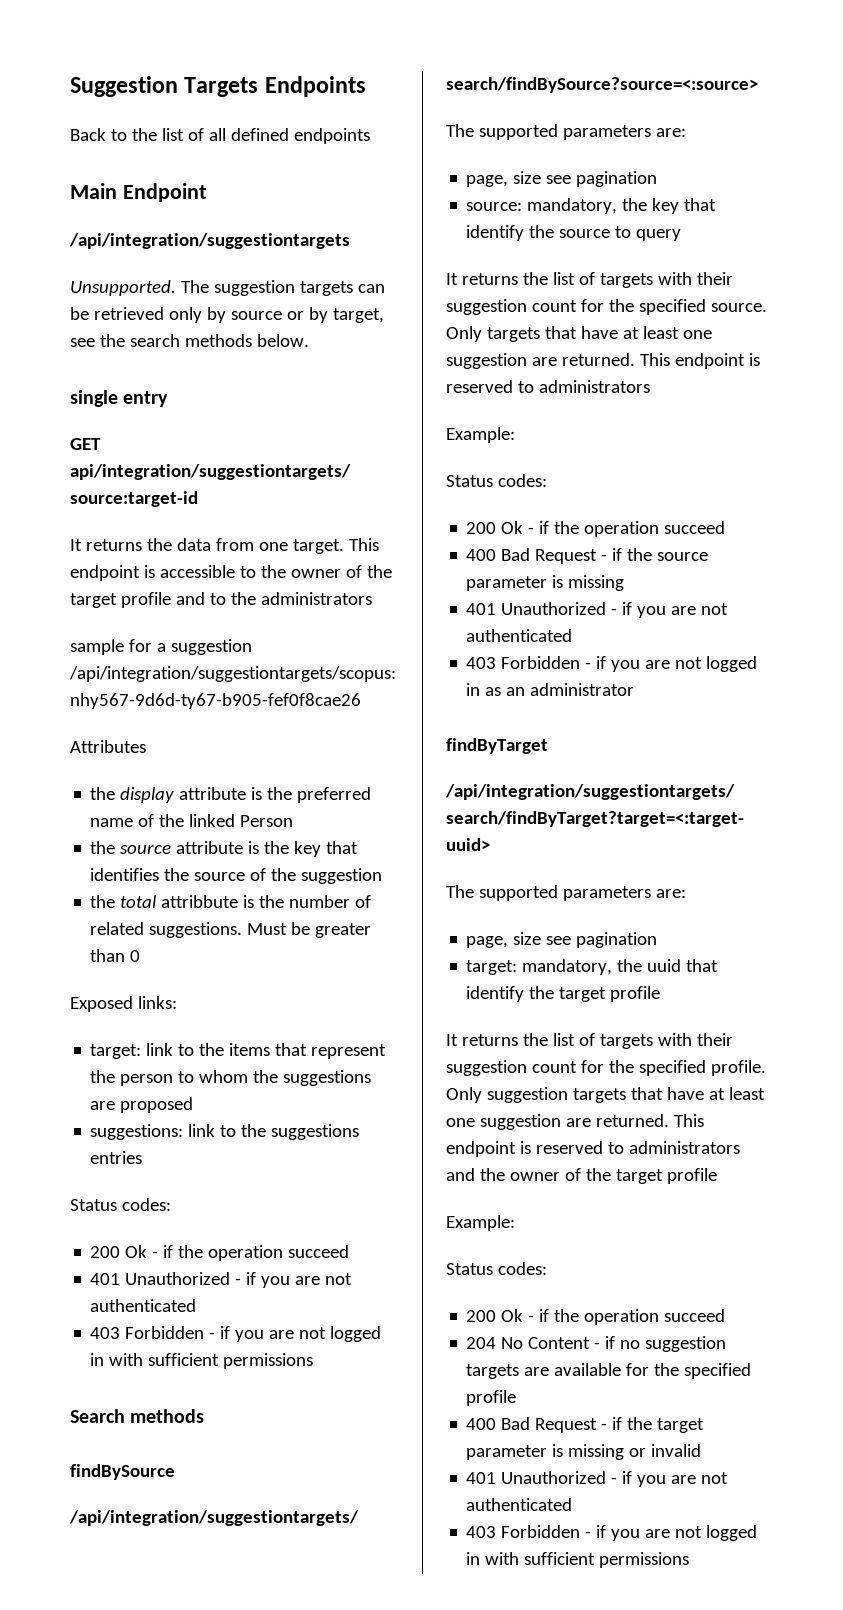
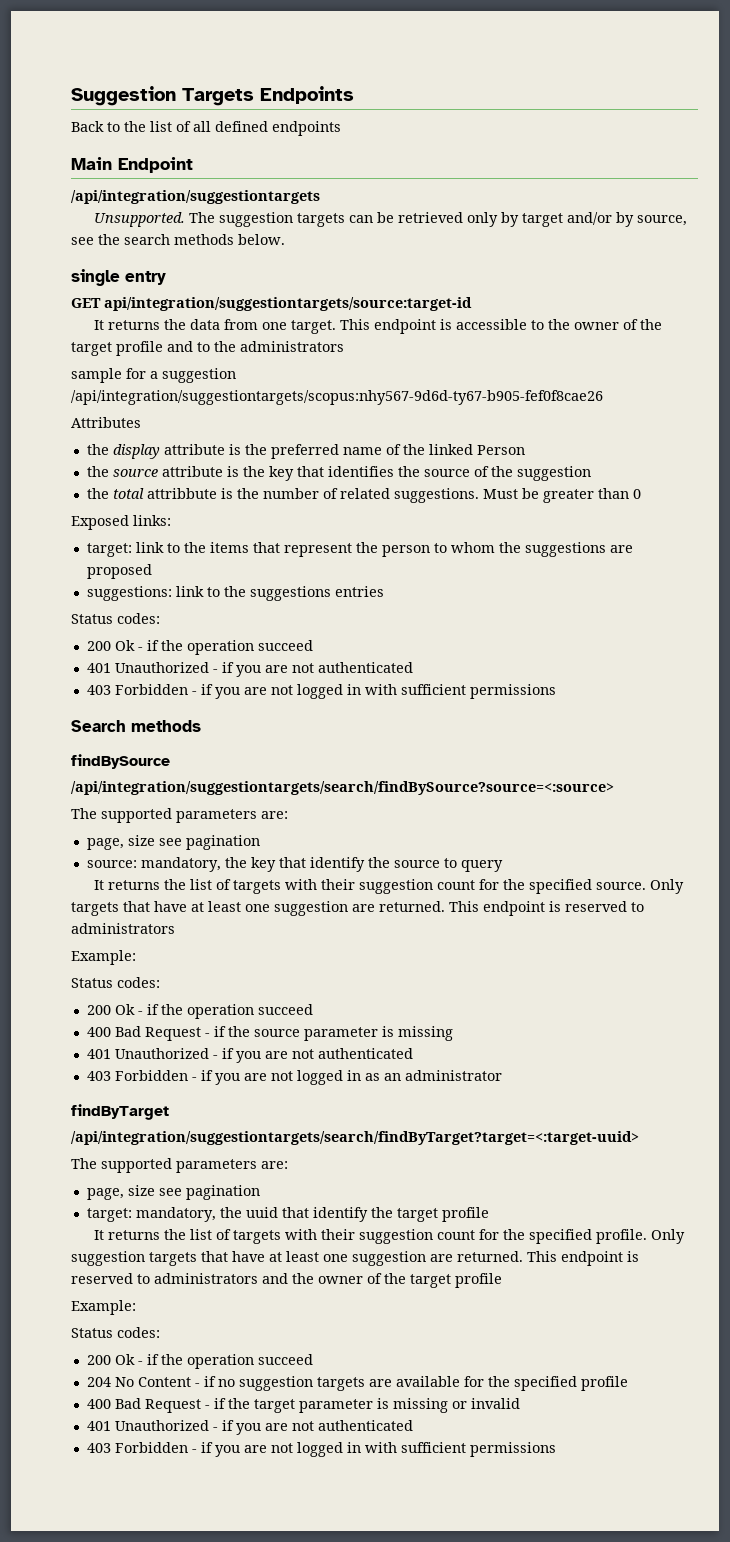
- The suggestion targets can be retrieved only by source or by target, see the search methods below.
+ The suggestion targets can be retrieved only by target and/or by source, see the search methods below.

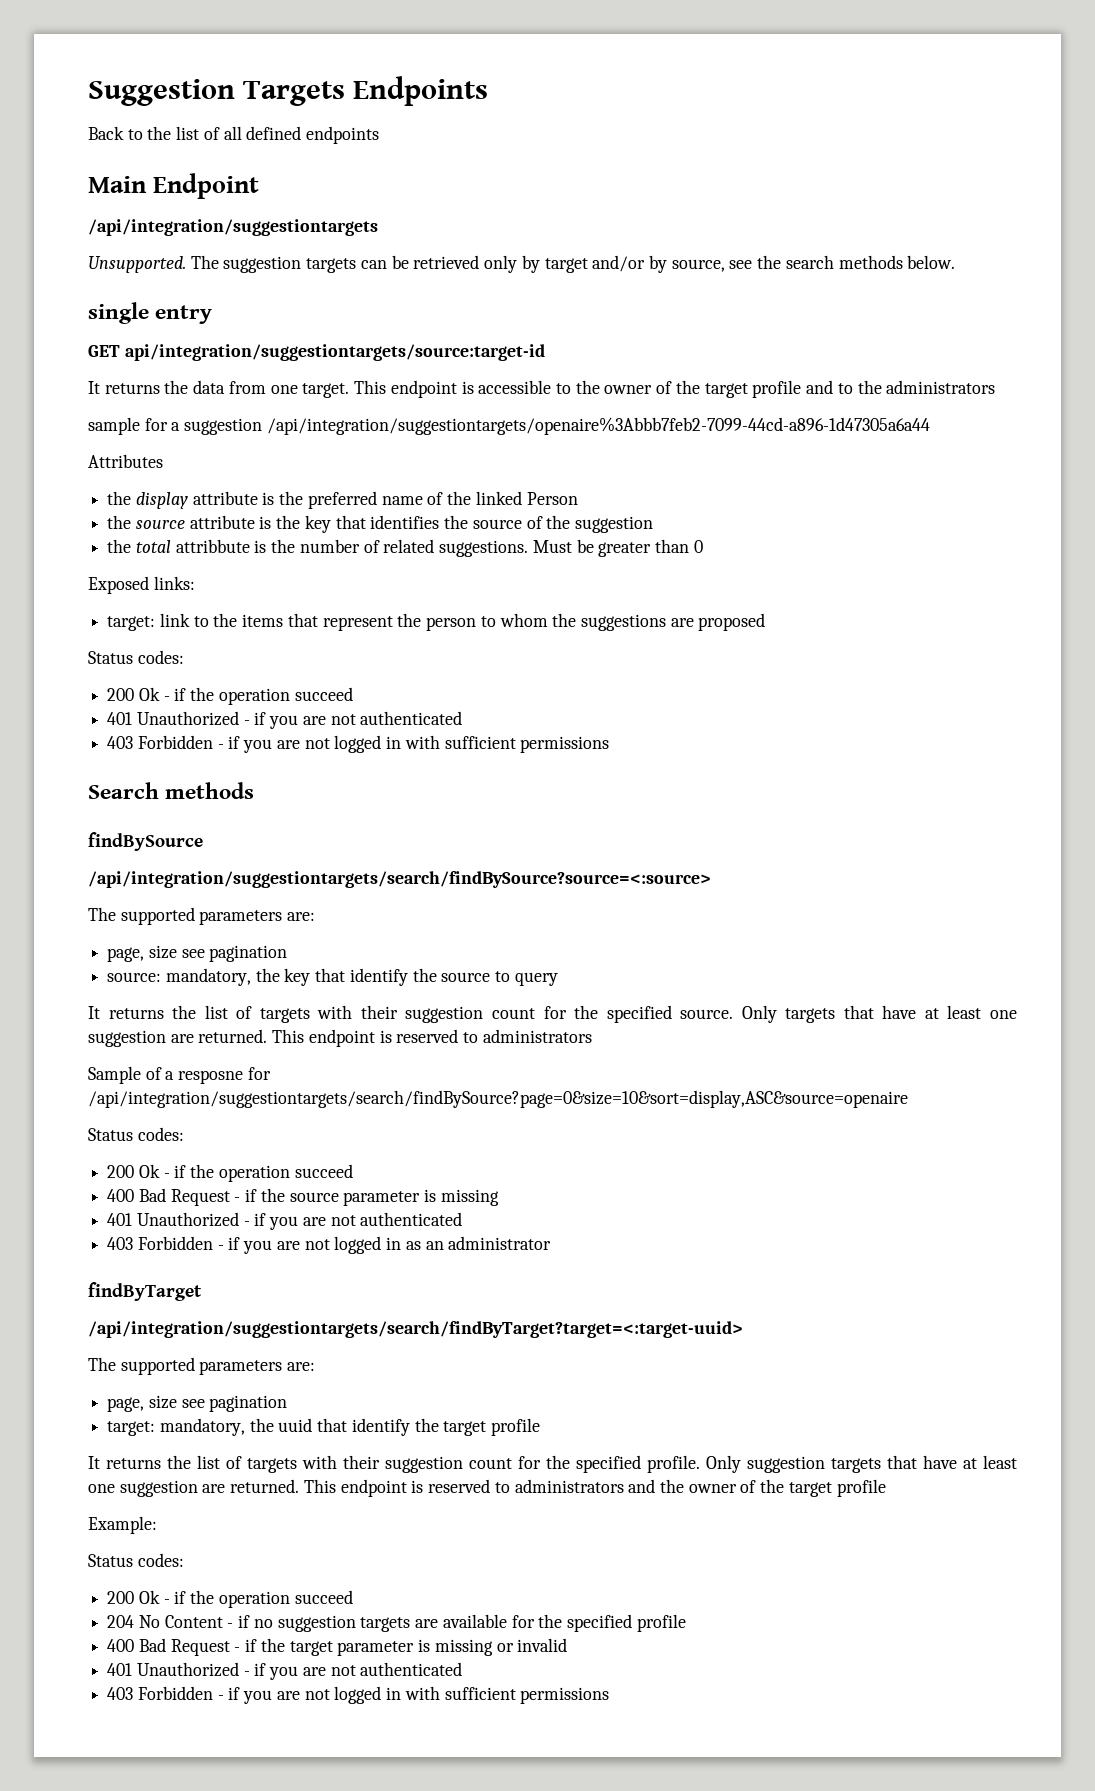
- sample for a suggestion /api/integration/suggestiontargets/scopus:nhy567-9d6d-ty67-b905-fef0f8cae26
+ sample for a suggestion /api/integration/suggestiontargets/openaire%3Abbb7feb2-7099-44cd-a896-1d47305a6a44
- suggestions: link to the suggestions entries
  Only targets that have at least one suggestion are returned. This endpoint is reserved to administrators
- Example:
+ Sample of a resposne for /api/integration/suggestiontargets/search/findBySource?page=0&size=10&sort=display,ASC&source=openaire

